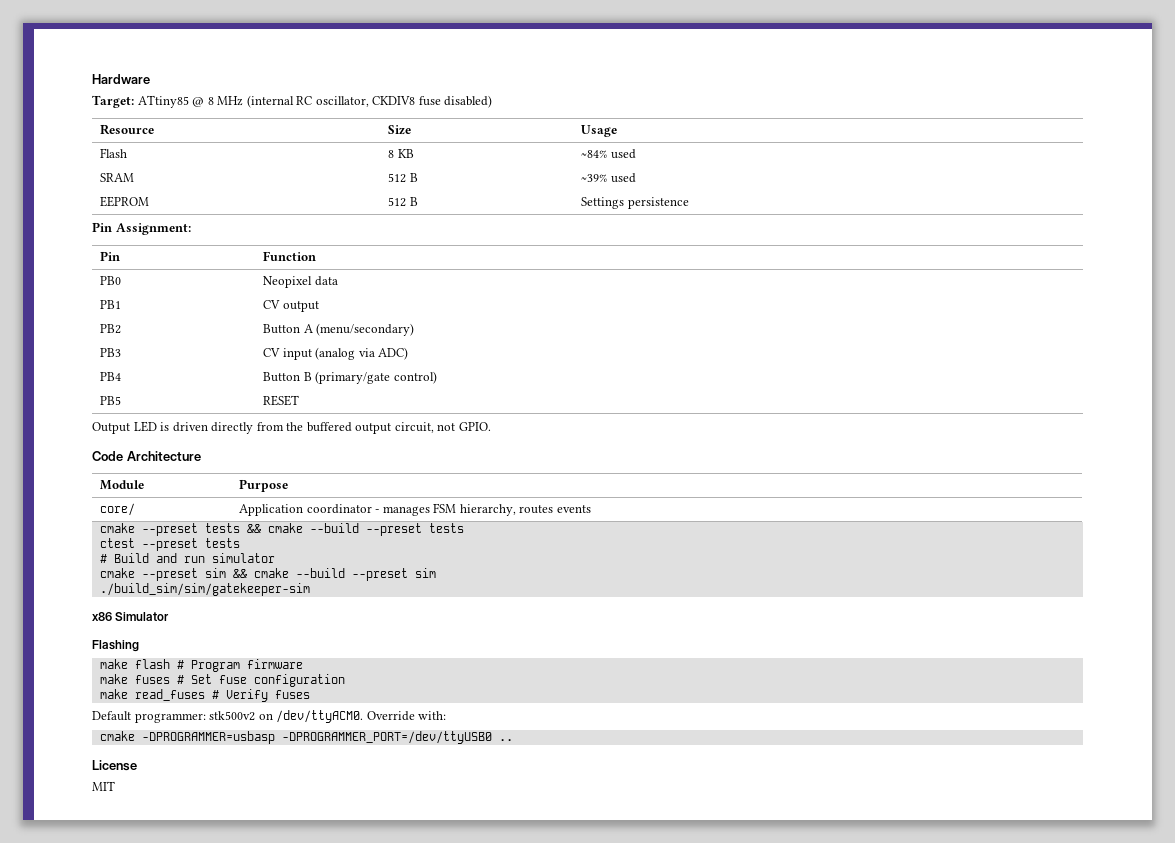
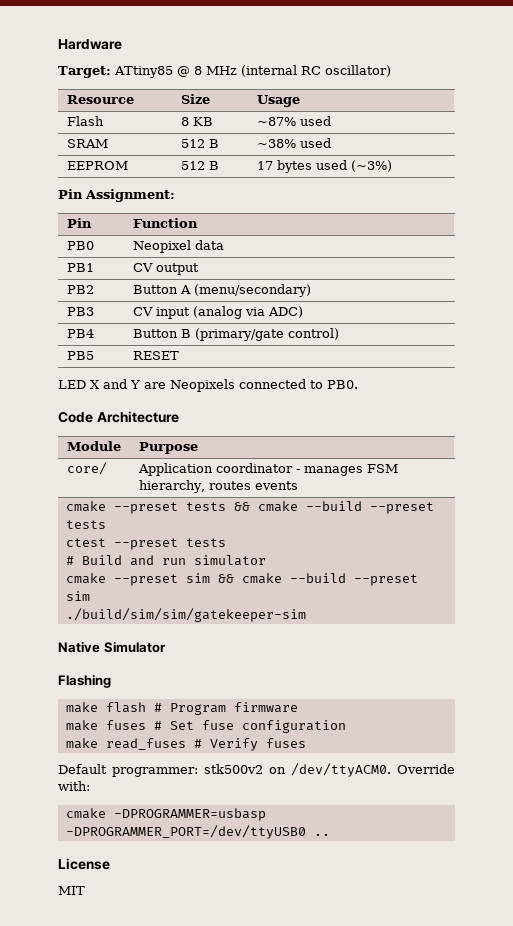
- Target: ATtiny85 @ 8 MHz (internal RC oscillator, CKDIV8 fuse disabled)
+ Target: ATtiny85 @ 8 MHz (internal RC oscillator)
- Flash | 8 KB | ~84% used
+ Flash | 8 KB | ~87% used
- SRAM | 512 B | ~39% used
+ SRAM | 512 B | ~38% used
- EEPROM | 512 B | Settings persistence
+ EEPROM | 512 B | 17 bytes used (~3%)
- Output LED is driven directly from the buffered output circuit, not GPIO.
+ LED X and Y are Neopixels connected to PB0.
- ./build_sim/sim/gatekeeper-sim
- x86 Simulator
+ ./build/sim/sim/gatekeeper-sim
+ Native Simulator

